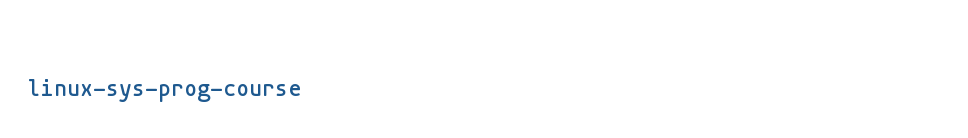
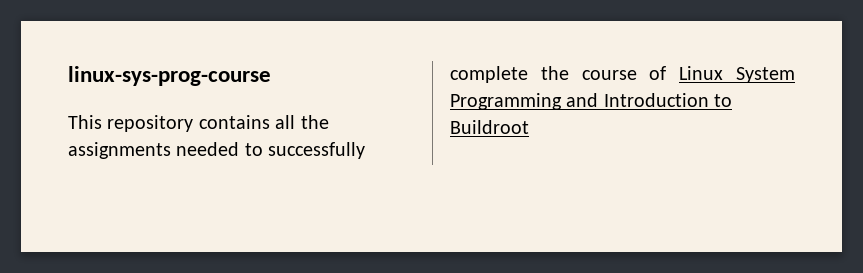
+ This repository contains all the assignments needed to successfully complete the course of Linux System Programming and Introduction to Buildroot

